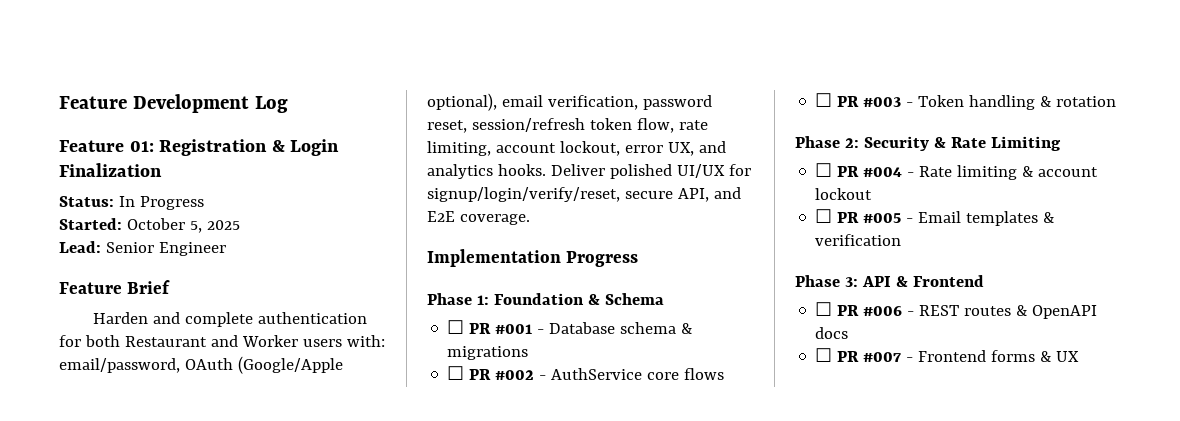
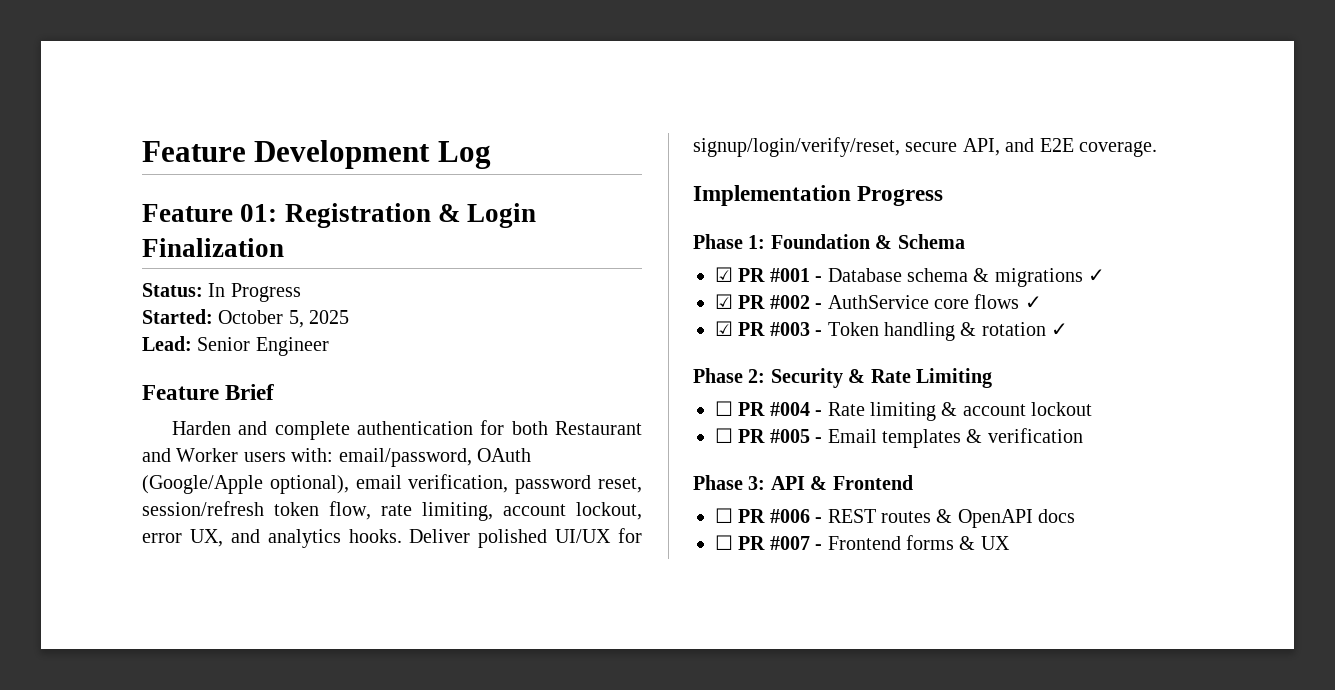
- ☐ PR #001 - Database schema & migrations
- ☐ PR #002 - AuthService core flows
- ☐ PR #003 - Token handling & rotation
+ ☑ PR #001 - Database schema & migrations ✓
+ ☑ PR #002 - AuthService core flows ✓
+ ☑ PR #003 - Token handling & rotation ✓

